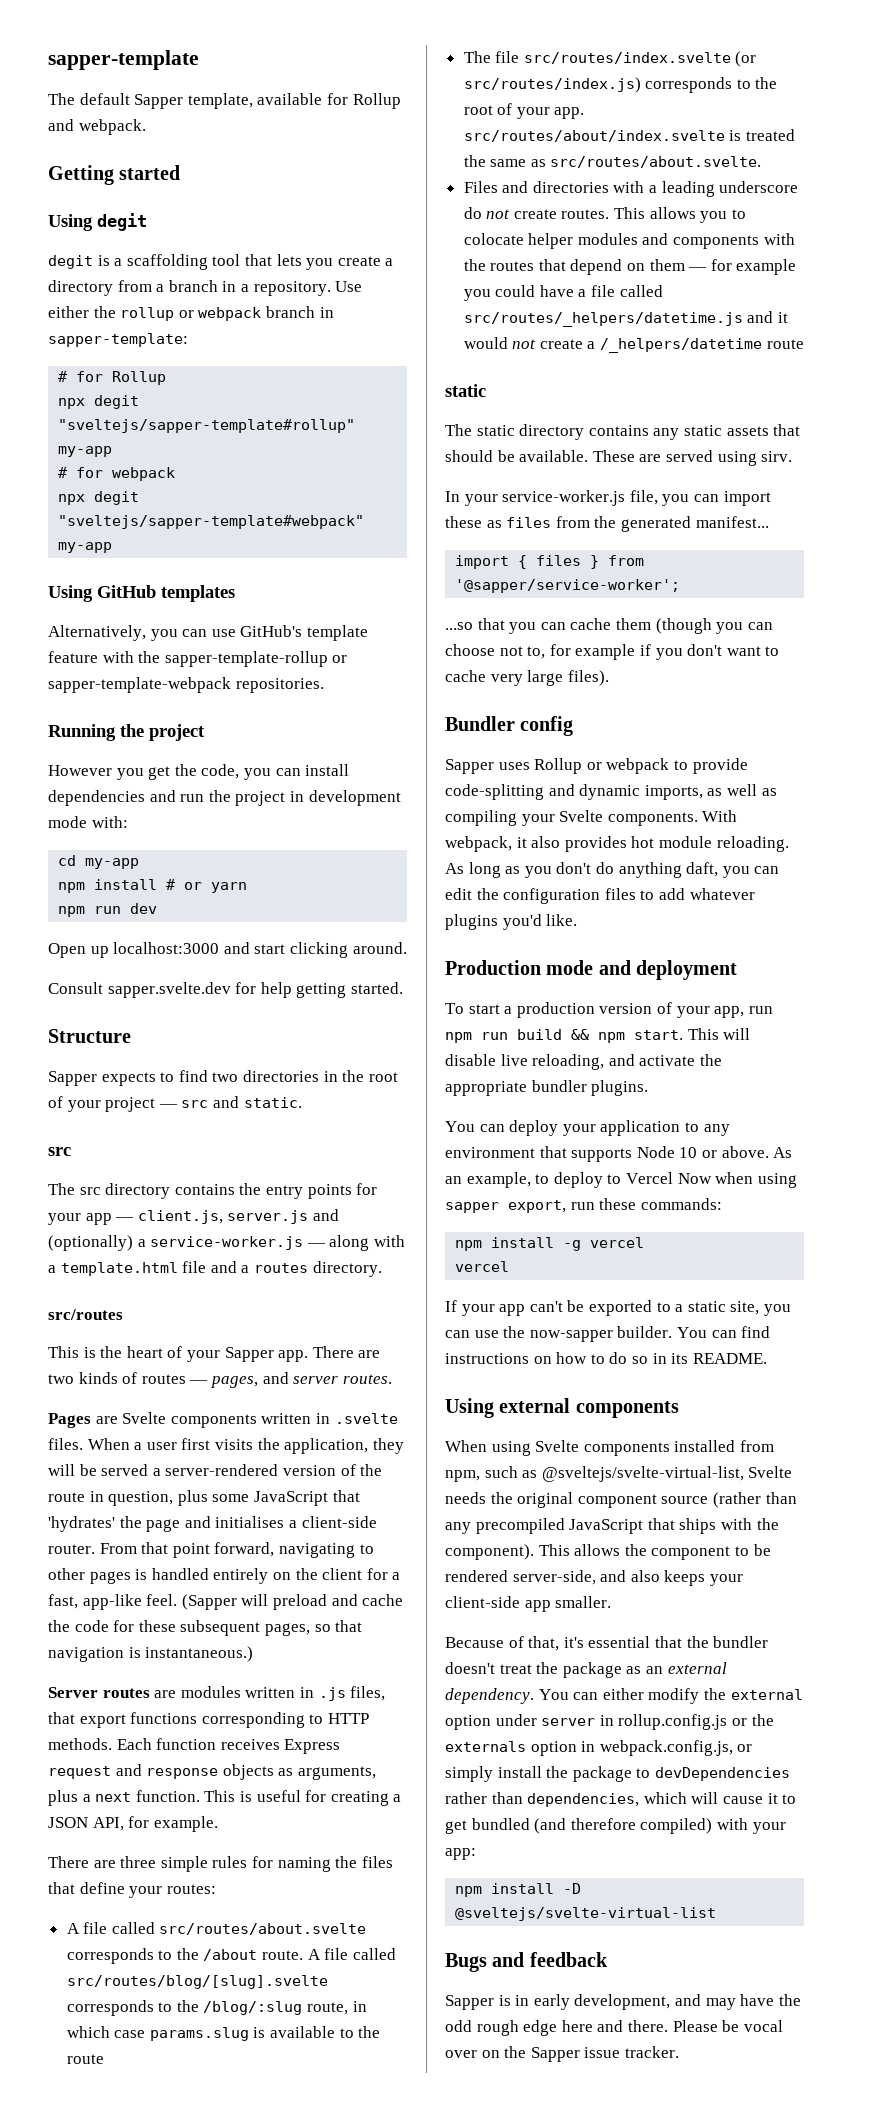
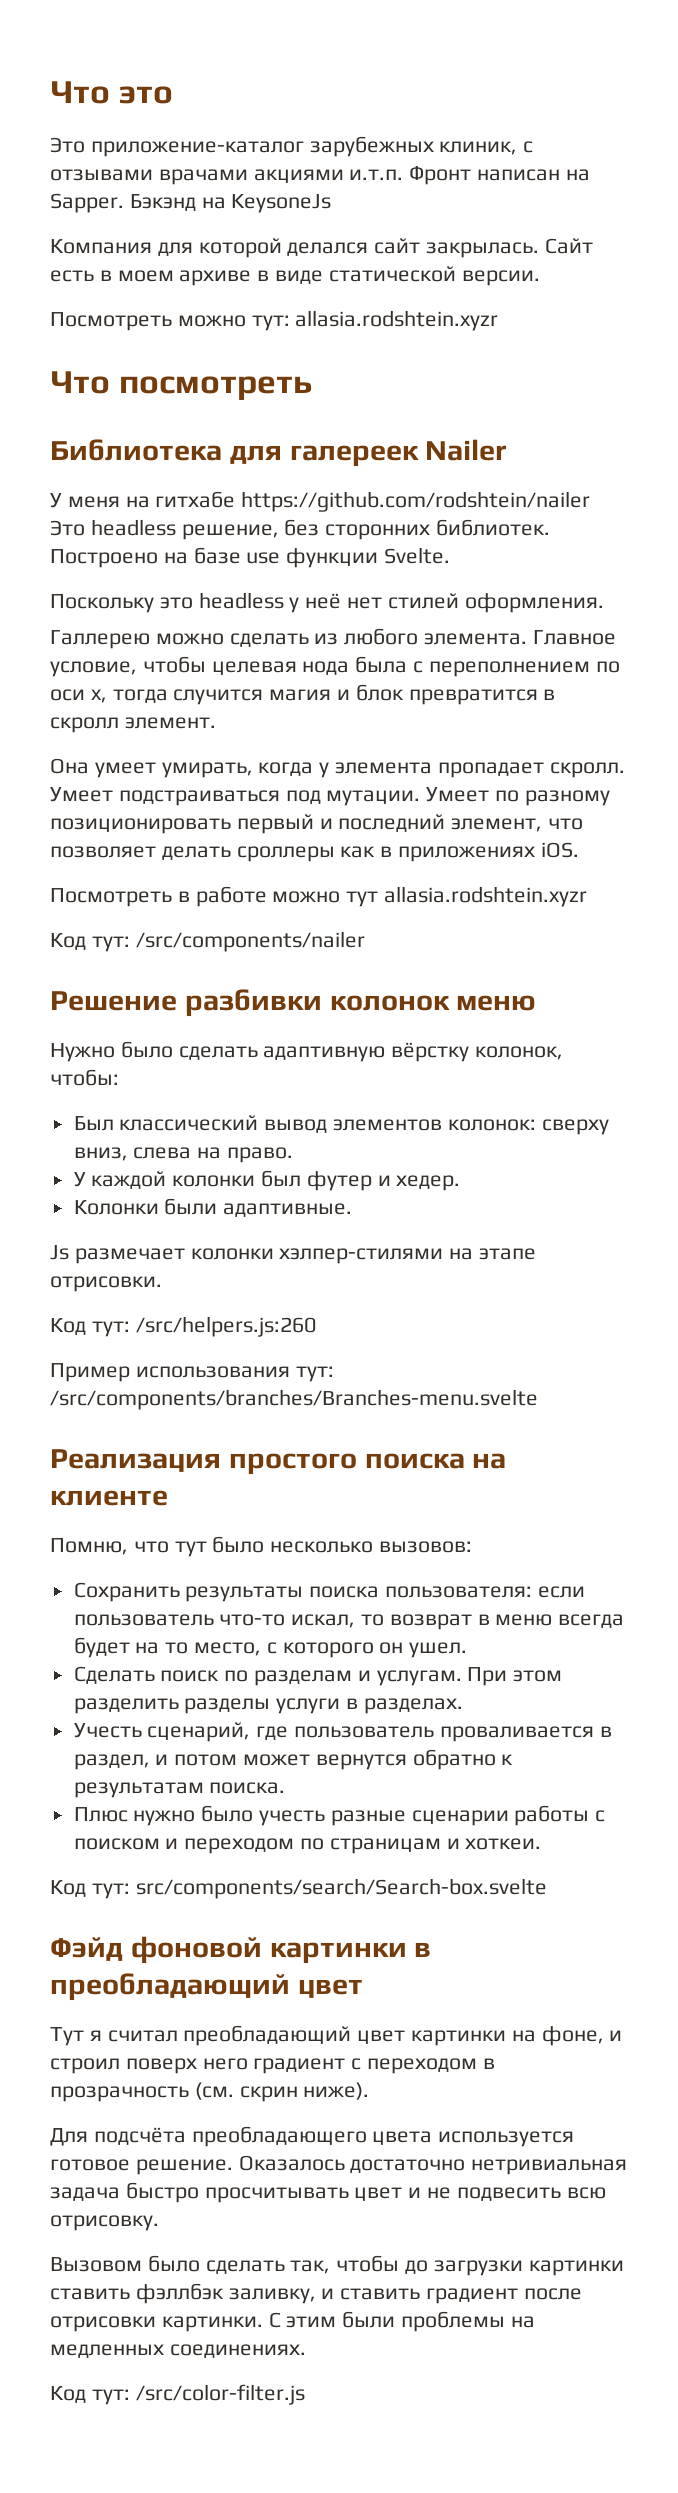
- sapper-template
- The default Sapper template, available for Rollup and webpack.
- Getting started
- Using degit
- degit is a scaffolding tool that lets you create a directory from a branch in a repository. Use either the rollup or webpack branch in sapper-template:
- # for Rollup
- npx degit "sveltejs/sapper-template#rollup" my-app
- # for webpack
- npx degit "sveltejs/sapper-template#webpack" my-app
- Using GitHub templates
- Alternatively, you can use GitHub's template feature with the sapper-template-rollup or sapper-template-webpack repositories.
- Running the project
- However you get the code, you can install dependencies and run the project in development mode with:
- cd my-app
- npm install # or yarn
- npm run dev
- Open up localhost:3000 and start clicking around.
- Consult sapper.svelte.dev for help getting started.
- Structure
- Sapper expects to find two directories in the root of your project — src and static.
- src
- The src directory contains the entry points for your app — client.js, server.js and (optionally) a service-worker.js — along with a template.html file and a routes directory.
- src/routes
- This is the heart of your Sapper app. There are two kinds of routes — pages, and server routes.
- Pages are Svelte components written in .svelte files. When a user first visits the application, they will be served a server-rendered version of the route in question, plus some JavaScript that 'hydrates' the page and initialises a client-side router. From that point forward, navigating to other pages is handled entirely on the client for a fast, app-like feel. (Sapper will preload and cache the code for these subsequent pages, so that navigation is instantaneous.)
- Server routes are modules written in .js files, that export functions corresponding to HTTP methods. Each function receives Express request and response objects as arguments, plus a next function. This is useful for creating a JSON API, for example.
- There are three simple rules for naming the files that define your routes:
- A file called src/routes/about.svelte corresponds to the /about route. A file called src/routes/blog/[slug].svelte corresponds to the /blog/:slug route, in which case params.slug is available to the route
- The file src/routes/index.svelte (or src/routes/index.js) corresponds to the root of your app. src/routes/about/index.svelte is treated the same as src/routes/about.svelte.
- Files and directories with a leading underscore do not create routes. This allows you to colocate helper modules and components with the routes that depend on them — for example you could have a file called src/routes/_helpers/datetime.js and it would not create a /_helpers/datetime route
- static
- The static directory contains any static assets that should be available. These are served using sirv.
- In your service-worker.js file, you can import these as files from the generated manifest...
- import { files } from '@sapper/service-worker';
- ...so that you can cache them (though you can choose not to, for example if you don't want to cache very large files).
- Bundler config
- Sapper uses Rollup or webpack to provide code-splitting and dynamic imports, as well as compiling your Svelte components. With webpack, it also provides hot module reloading. As long as you don't do anything daft, you can edit the configuration files to add whatever plugins you'd like.
- Production mode and deployment
- To start a production version of your app, run npm run build && npm start. This will disable live reloading, and activate the appropriate bundler plugins.
- You can deploy your application to any environment that supports Node 10 or above. As an example, to deploy to Vercel Now when using sapper export, run these commands:
- npm install -g vercel
- vercel
- If your app can't be exported to a static site, you can use the now-sapper builder. You can find instructions on how to do so in its README.
- Using external components
- When using Svelte components installed from npm, such as @sveltejs/svelte-virtual-list, Svelte needs the original component source (rather than any precompiled JavaScript that ships with the component). This allows the component to be rendered server-side, and also keeps your client-side app smaller.
- Because of that, it's essential that the bundler doesn't treat the package as an external dependency. You can either modify the external option under server in rollup.config.js or the externals option in webpack.config.js, or simply install the package to devDependencies rather than dependencies, which will cause it to get bundled (and therefore compiled) with your app:
- npm install -D @sveltejs/svelte-virtual-list
- Bugs and feedback
- Sapper is in early development, and may have the odd rough edge here and there. Please be vocal over on the Sapper issue tracker.
+ Что это
+ Это приложение-каталог зарубежных клиник, с отзывами врачами акциями и.т.п. Фронт написан на Sapper. Бэкэнд на KeysoneJs
+ Компания для которой делался сайт закрылась. Сайт есть в моем архиве в виде статической версии.
+ Посмотреть можно тут: allasia.rodshtein.xyzr
+ Что посмотреть
+ Библиотека для галереек Nailer
+ У меня на гитхабе https://github.com/rodshtein/nailer Это headless решение, без сторонних библиотек. Построено на базе use функции Svelte.
+ Поскольку это headless у неё нет стилей оформления.
+ Галлерею можно сделать из любого элемента. Главное условие, чтобы целевая нода была с переполнением по оcи x, тогда случится магия и блок превратится в скролл элемент.
+ Она умеет умирать, когда у элемента пропадает скролл. Умеет подстраиваться под мутации. Умеет по разному позиционировать первый и последний элемент, что позволяет делать сроллеры как в приложениях iOS.
+ Посмотреть в работе можно тут allasia.rodshtein.xyzr
+ Код тут: /src/components/nailer
+ Решение разбивки колонок меню
+ Нужно было сделать адаптивную вёрстку колонок, чтобы:
+ Был классический вывод элементов колонок: сверху вниз, слева на право.
+ У каждой колонки был футер и хедер.
+ Колонки были адаптивные.
+ Js размечает колонки хэлпер-стилями на этапе отрисовки.
+ Код тут: /src/helpers.js:260
+ Пример использования тут: /src/components/branches/Branches-menu.svelte
+ Реализация простого поиска на клиенте
+ Помню, что тут было несколько вызовов:
+ Сохранить результаты поиска пользователя: если пользователь что-то искал, то возврат в меню всегда будет на то место, с которого он ушел.
+ Сделать поиск по разделам и услугам. При этом разделить разделы услуги в разделах.
+ Учесть сценарий, где пользователь проваливается в раздел, и потом может вернутся обратно к результатам поиска.
+ Плюс нужно было учесть разные сценарии работы с поиском и переходом по страницам и хоткеи.
+ Код тут: src/components/search/Search-box.svelte
+ Фэйд фоновой картинки в преобладающий цвет
+ Тут я считал преобладающий цвет картинки на фоне, и строил поверх него градиент с переходом в прозрачность (см. скрин ниже).
+ Для подсчёта преобладающего цвета используется готовое решение. Оказалось достаточно нетривиальная задача быстро просчитывать цвет и не подвесить всю отрисовку.
+ Вызовом было сделать так, чтобы до загрузки картинки ставить фэллбэк заливку, и ставить градиент после отрисовки картинки. С этим были проблемы на медленных соединениях.
+ Код тут: /src/color-filter.js

